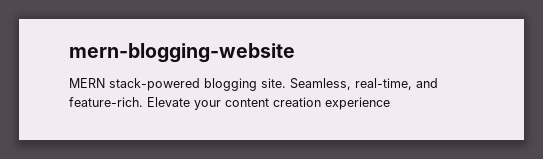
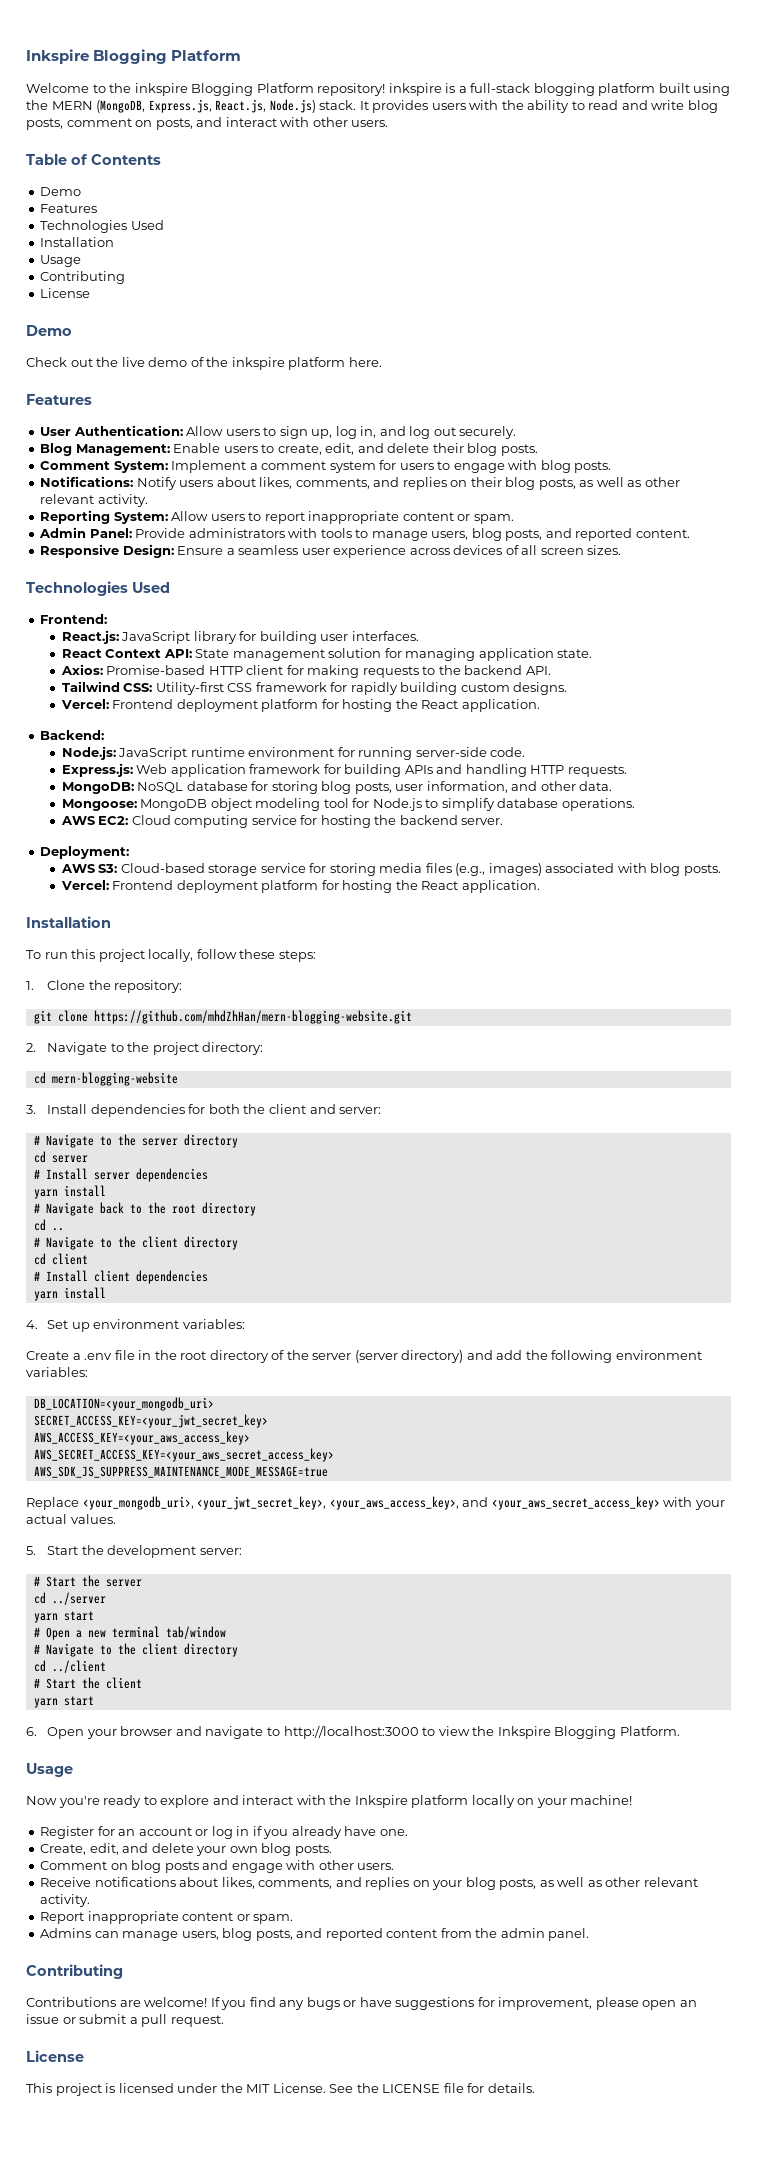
- mern-blogging-website
- MERN stack-powered blogging site. Seamless, real-time, and feature-rich. Elevate your content creation experience
+ Inkspire Blogging Platform
+ Welcome to the inkspire Blogging Platform repository! inkspire is a full-stack blogging platform built using the MERN (MongoDB, Express.js, React.js, Node.js) stack. It provides users with the ability to read and write blog posts, comment on posts, and interact with other users.
+ Table of Contents
+ Demo
+ Features
+ Technologies Used
+ Installation
+ Usage
+ Contributing
+ License
+ Demo
+ Check out the live demo of the inkspire platform here.
+ Features
+ User Authentication: Allow users to sign up, log in, and log out securely.
+ Blog Management: Enable users to create, edit, and delete their blog posts.
+ Comment System: Implement a comment system for users to engage with blog posts.
+ Notifications: Notify users about likes, comments, and replies on their blog posts, as well as other relevant activity.
+ Reporting System: Allow users to report inappropriate content or spam.
+ Admin Panel: Provide administrators with tools to manage users, blog posts, and reported content.
+ Responsive Design: Ensure a seamless user experience across devices of all screen sizes.
+ Technologies Used
+ Frontend:
+ React.js: JavaScript library for building user interfaces.
+ React Context API: State management solution for managing application state.
+ Axios: Promise-based HTTP client for making requests to the backend API.
+ Tailwind CSS: Utility-first CSS framework for rapidly building custom designs.
+ Vercel: Frontend deployment platform for hosting the React application.
+ Backend:
+ Node.js: JavaScript runtime environment for running server-side code.
+ Express.js: Web application framework for building APIs and handling HTTP requests.
+ MongoDB: NoSQL database for storing blog posts, user information, and other data.
+ Mongoose: MongoDB object modeling tool for Node.js to simplify database operations.
+ AWS EC2: Cloud computing service for hosting the backend server.
+ Deployment:
+ AWS S3: Cloud-based storage service for storing media files (e.g., images) associated with blog posts.
+ Vercel: Frontend deployment platform for hosting the React application.
+ Installation
+ To run this project locally, follow these steps:
+ 1. Clone the repository:
+ git clone https://github.com/mhdZhHan/mern-blogging-website.git
+ 2. Navigate to the project directory:
+ cd mern-blogging-website
+ 3. Install dependencies for both the client and server:
+ # Navigate to the server directory
+ cd server
+ # Install server dependencies
+ yarn install
+ # Navigate back to the root directory
+ cd ..
+ # Navigate to the client directory
+ cd client
+ # Install client dependencies
+ yarn install
+ 4. Set up environment variables:
+ Create a .env file in the root directory of the server (server directory) and add the following environment variables:
+ DB_LOCATION=<your_mongodb_uri>
+ SECRET_ACCESS_KEY=<your_jwt_secret_key>
+ AWS_ACCESS_KEY=<your_aws_access_key>
+ AWS_SECRET_ACCESS_KEY=<your_aws_secret_access_key>
+ AWS_SDK_JS_SUPPRESS_MAINTENANCE_MODE_MESSAGE=true
+ Replace <your_mongodb_uri>, <your_jwt_secret_key>, <your_aws_access_key>, and <your_aws_secret_access_key> with your actual values.
+ 5. Start the development server:
+ # Start the server
+ cd ../server
+ yarn start
+ # Open a new terminal tab/window
+ # Navigate to the client directory
+ cd ../client
+ # Start the client
+ yarn start
+ 6. Open your browser and navigate to http://localhost:3000 to view the Inkspire Blogging Platform.
+ Usage
+ Now you're ready to explore and interact with the Inkspire platform locally on your machine!
+ Register for an account or log in if you already have one.
+ Create, edit, and delete your own blog posts.
+ Comment on blog posts and engage with other users.
+ Receive notifications about likes, comments, and replies on your blog posts, as well as other relevant activity.
+ Report inappropriate content or spam.
+ Admins can manage users, blog posts, and reported content from the admin panel.
+ Contributing
+ Contributions are welcome! If you find any bugs or have suggestions for improvement, please open an issue or submit a pull request.
+ License
+ This project is licensed under the MIT License. See the LICENSE file for details.

